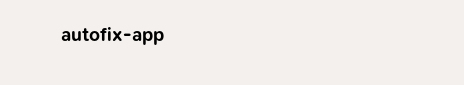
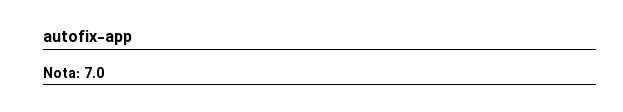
+ Nota: 7.0

